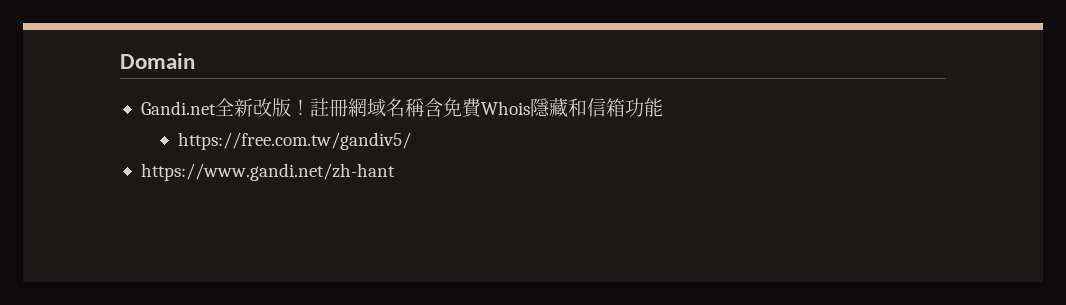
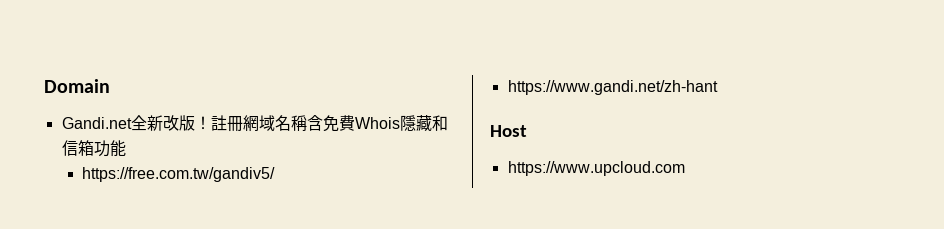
+ Host
+ https://www.upcloud.com

